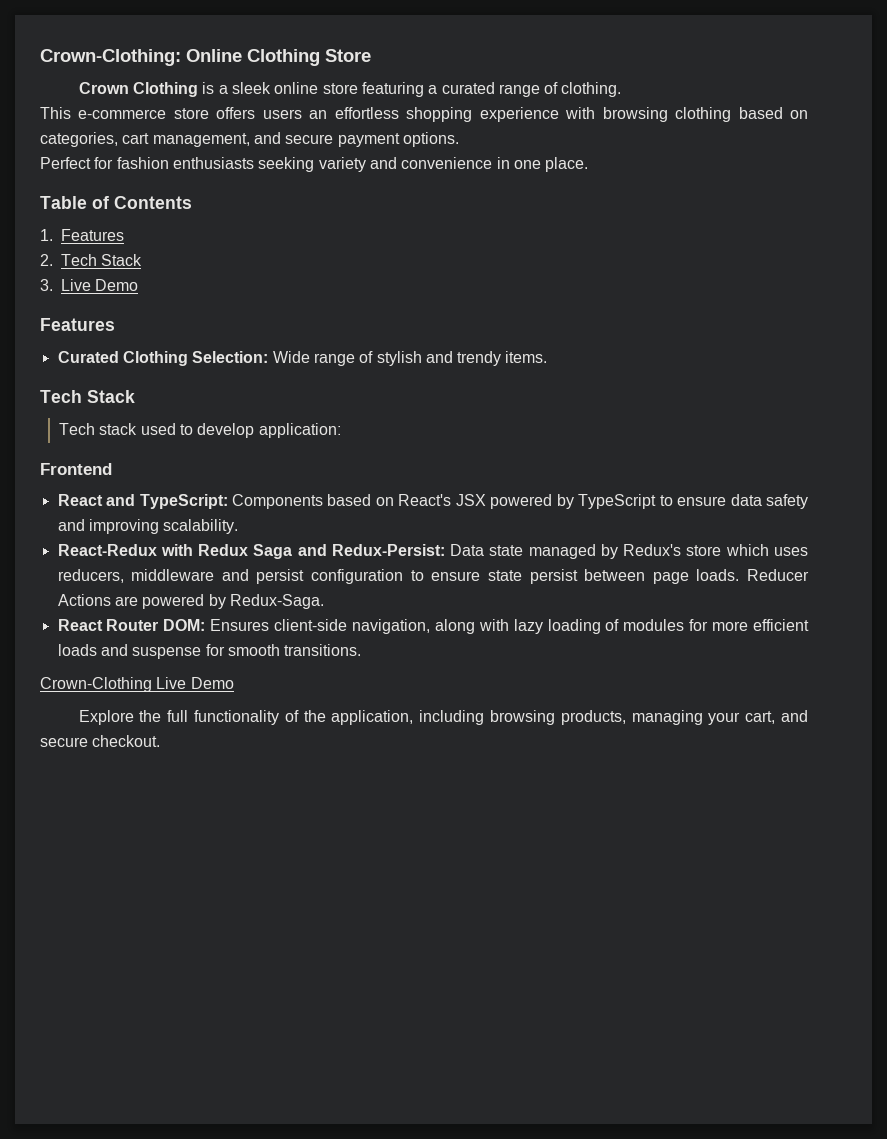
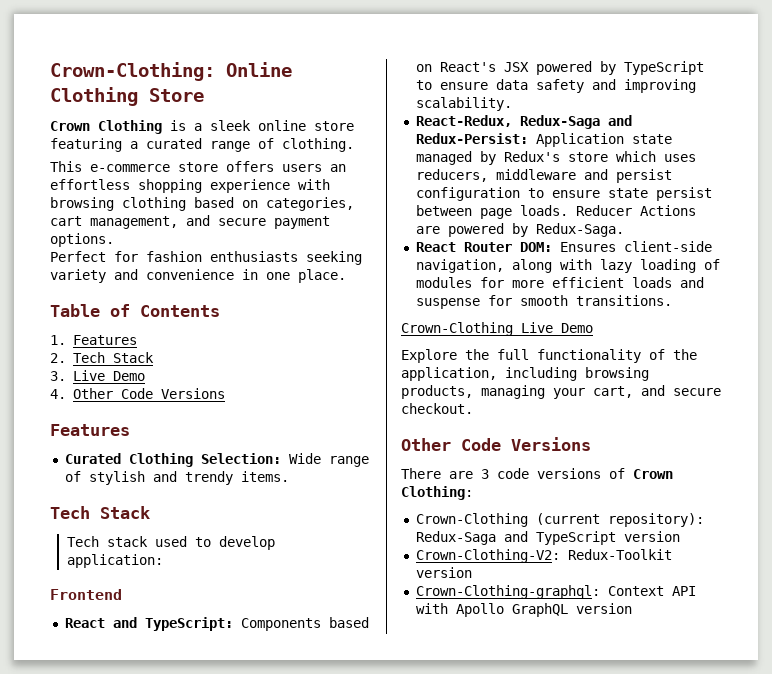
+ 4. Other Code Versions
- React-Redux with Redux Saga and Redux-Persist: Data state managed by Redux's store which uses reducers, middleware and persist configuration to ensure state persist between page loads.
+ React-Redux, Redux-Saga and Redux-Persist: Application state managed by Redux's store which uses reducers, middleware and persist configuration to ensure state persist between page loads.
  Explore the full functionality of the application, including browsing products, managing your cart, and secure checkout.
+ Other Code Versions
+ There are 3 code versions of Crown Clothing:
+ Crown-Clothing (current repository): Redux-Saga and TypeScript version
+ Crown-Clothing-V2: Redux-Toolkit version
+ Crown-Clothing-graphql: Context API with Apollo GraphQL version

